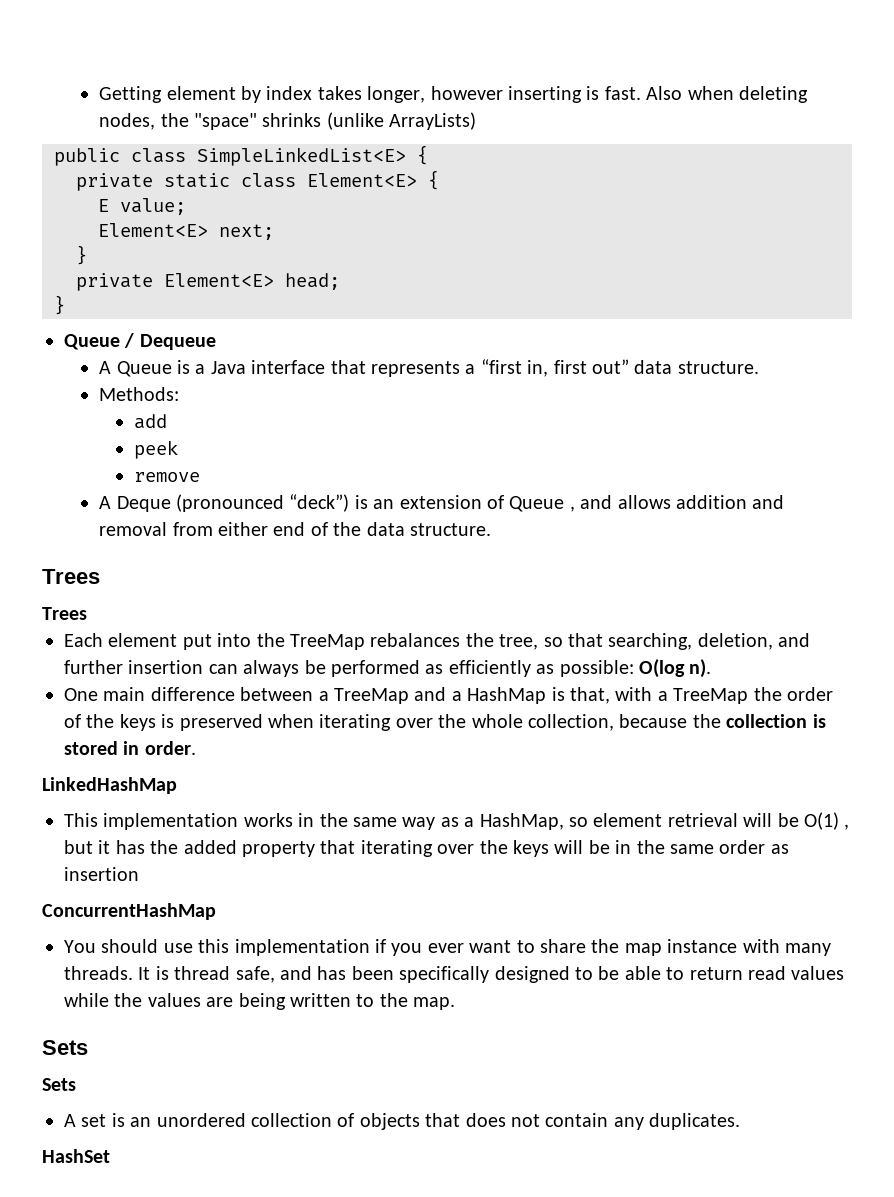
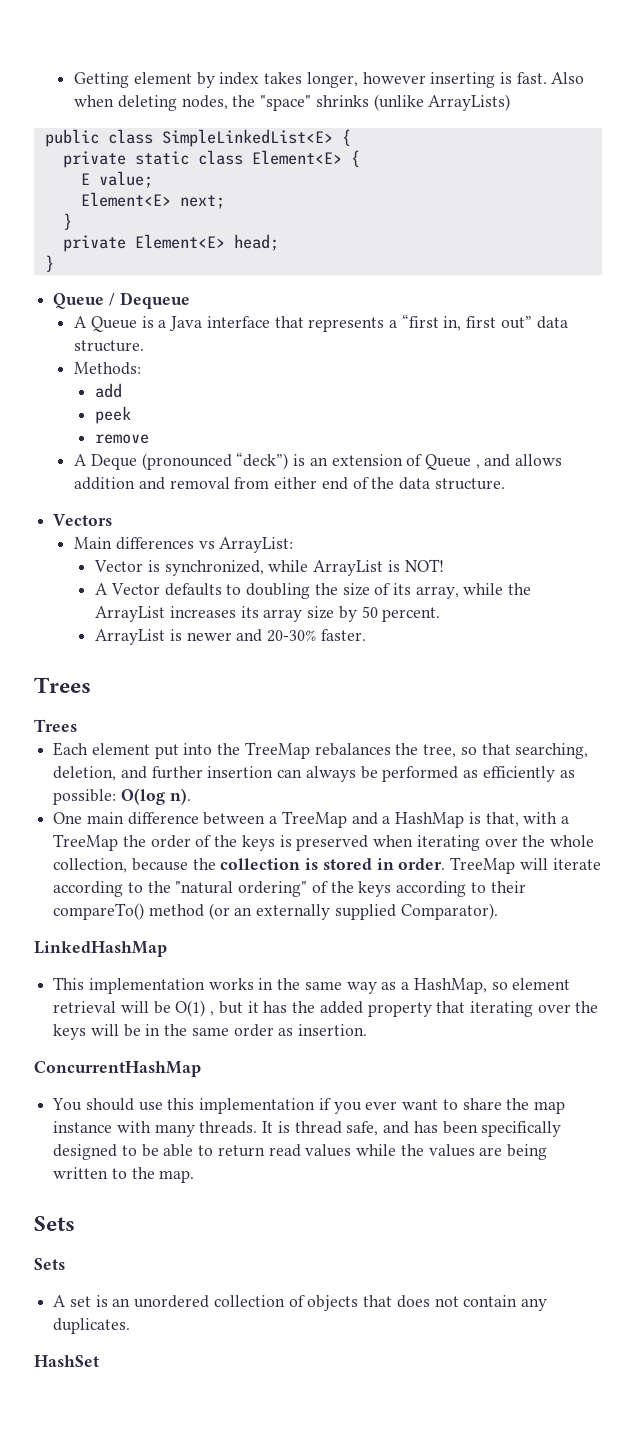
+ Vectors
+ Main differences vs ArrayList:
+ Vector is synchronized, while ArrayList is NOT!
+ A Vector defaults to doubling the size of its array, while the ArrayList increases its array size by 50 percent.
+ ArrayList is newer and 20-30% faster.
+ TreeMap will iterate according to the "natural ordering" of the keys according to their compareTo() method (or an externally supplied Comparator).
- This implementation works in the same way as a HashMap, so element retrieval will be O(1) , but it has the added property that iterating over the keys will be in the same order as insertion
+ This implementation works in the same way as a HashMap, so element retrieval will be O(1) , but it has the added property that iterating over the keys will be in the same order as insertion.

